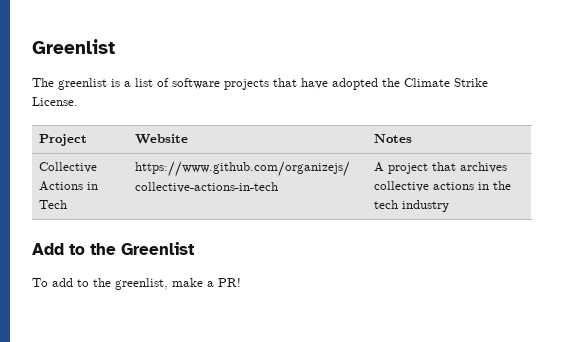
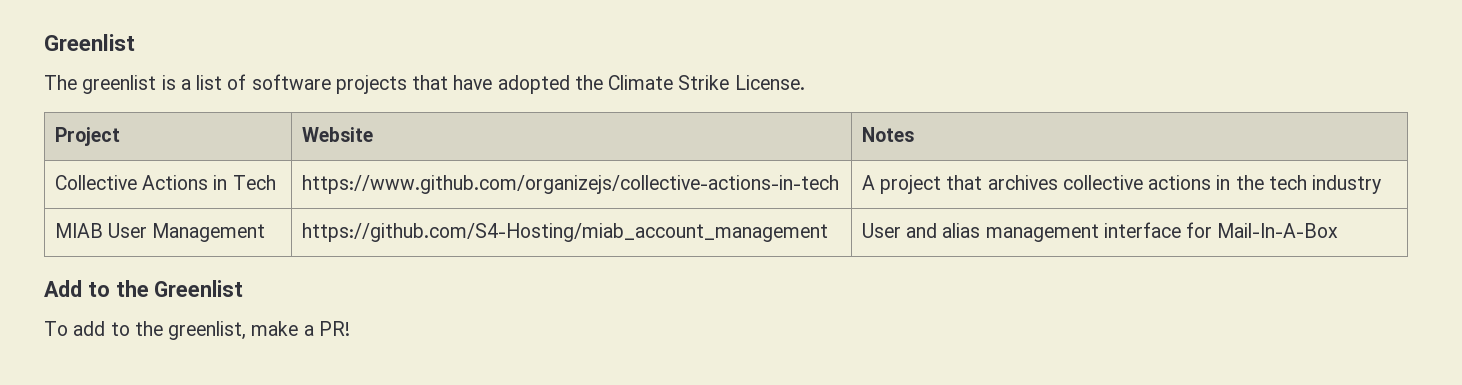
+ MIAB User Management | https://github.com/S4-Hosting/miab_account_management | User and alias management interface for Mail-In-A-Box

